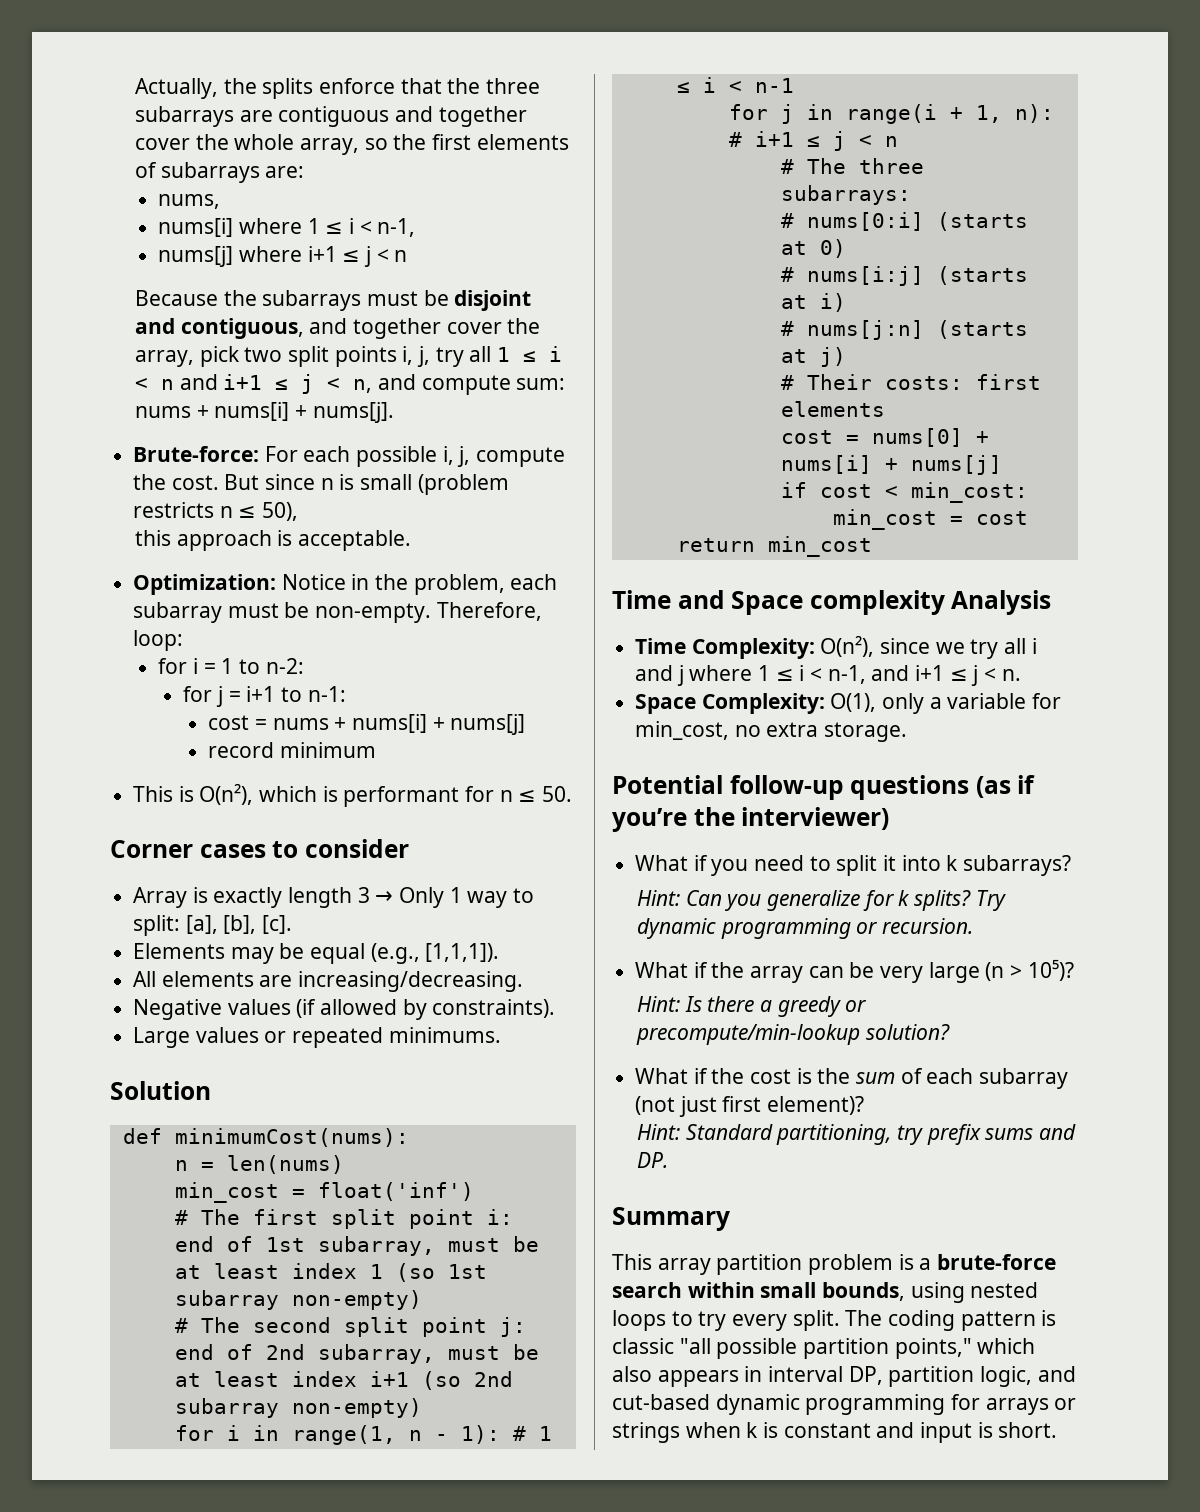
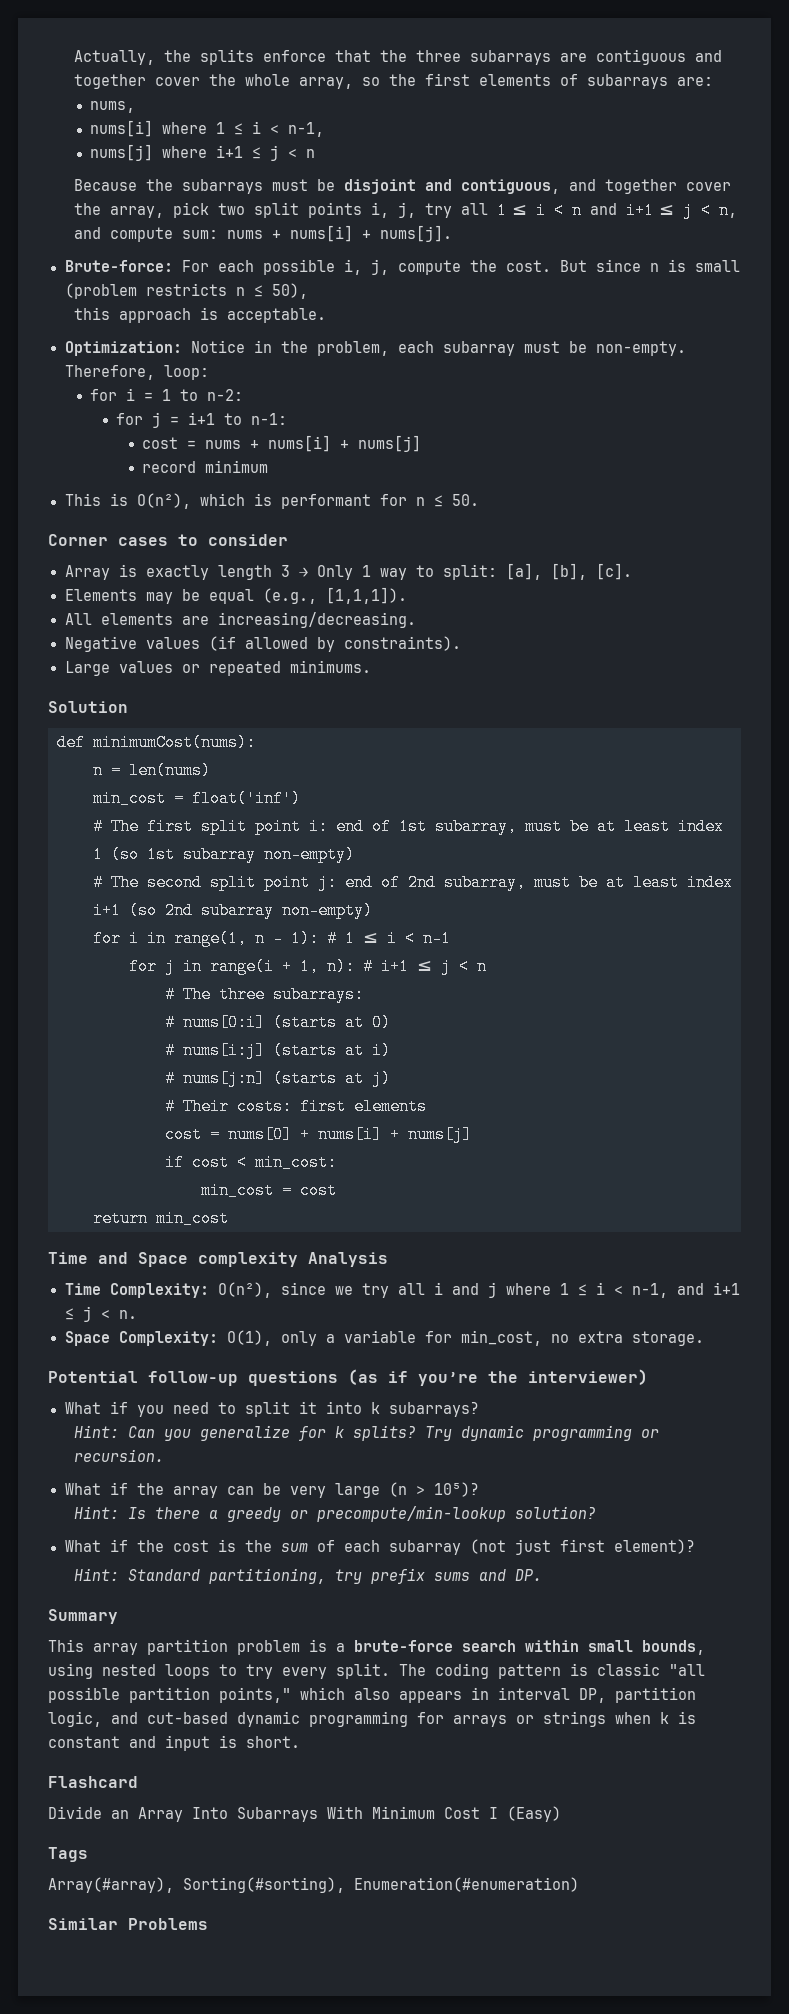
+ Flashcard
+ Divide an Array Into Subarrays With Minimum Cost I (Easy)
+ Tags
+ Array(#array), Sorting(#sorting), Enumeration(#enumeration)
+ Similar Problems

